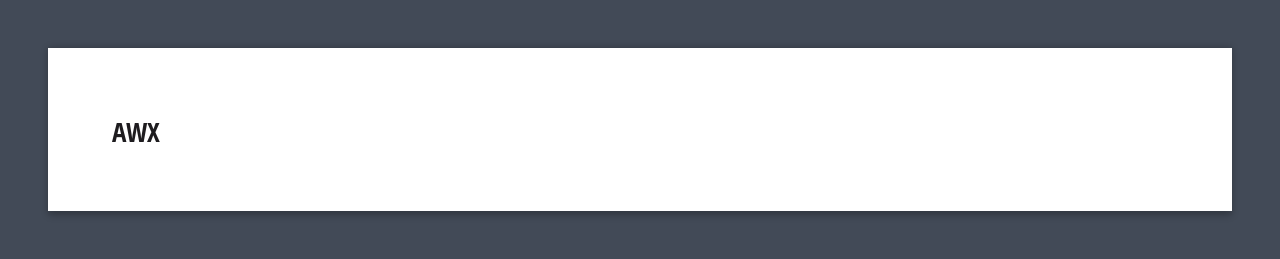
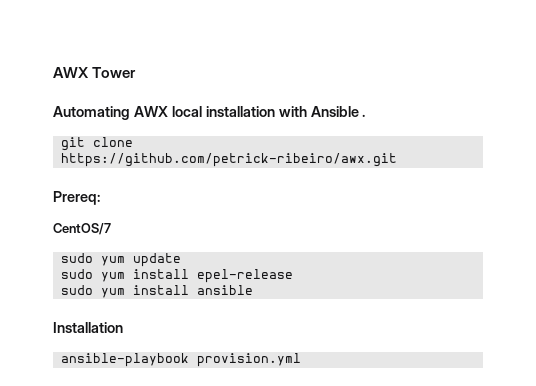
- AWX
+ AWX Tower
+ Automating AWX local installation with Ansible .
+ git clone https://github.com/petrick-ribeiro/awx.git
+ Prereq:
+ CentOS/7
+ sudo yum update
+ sudo yum install epel-release
+ sudo yum install ansible
+ Installation
+ ansible-playbook provision.yml

